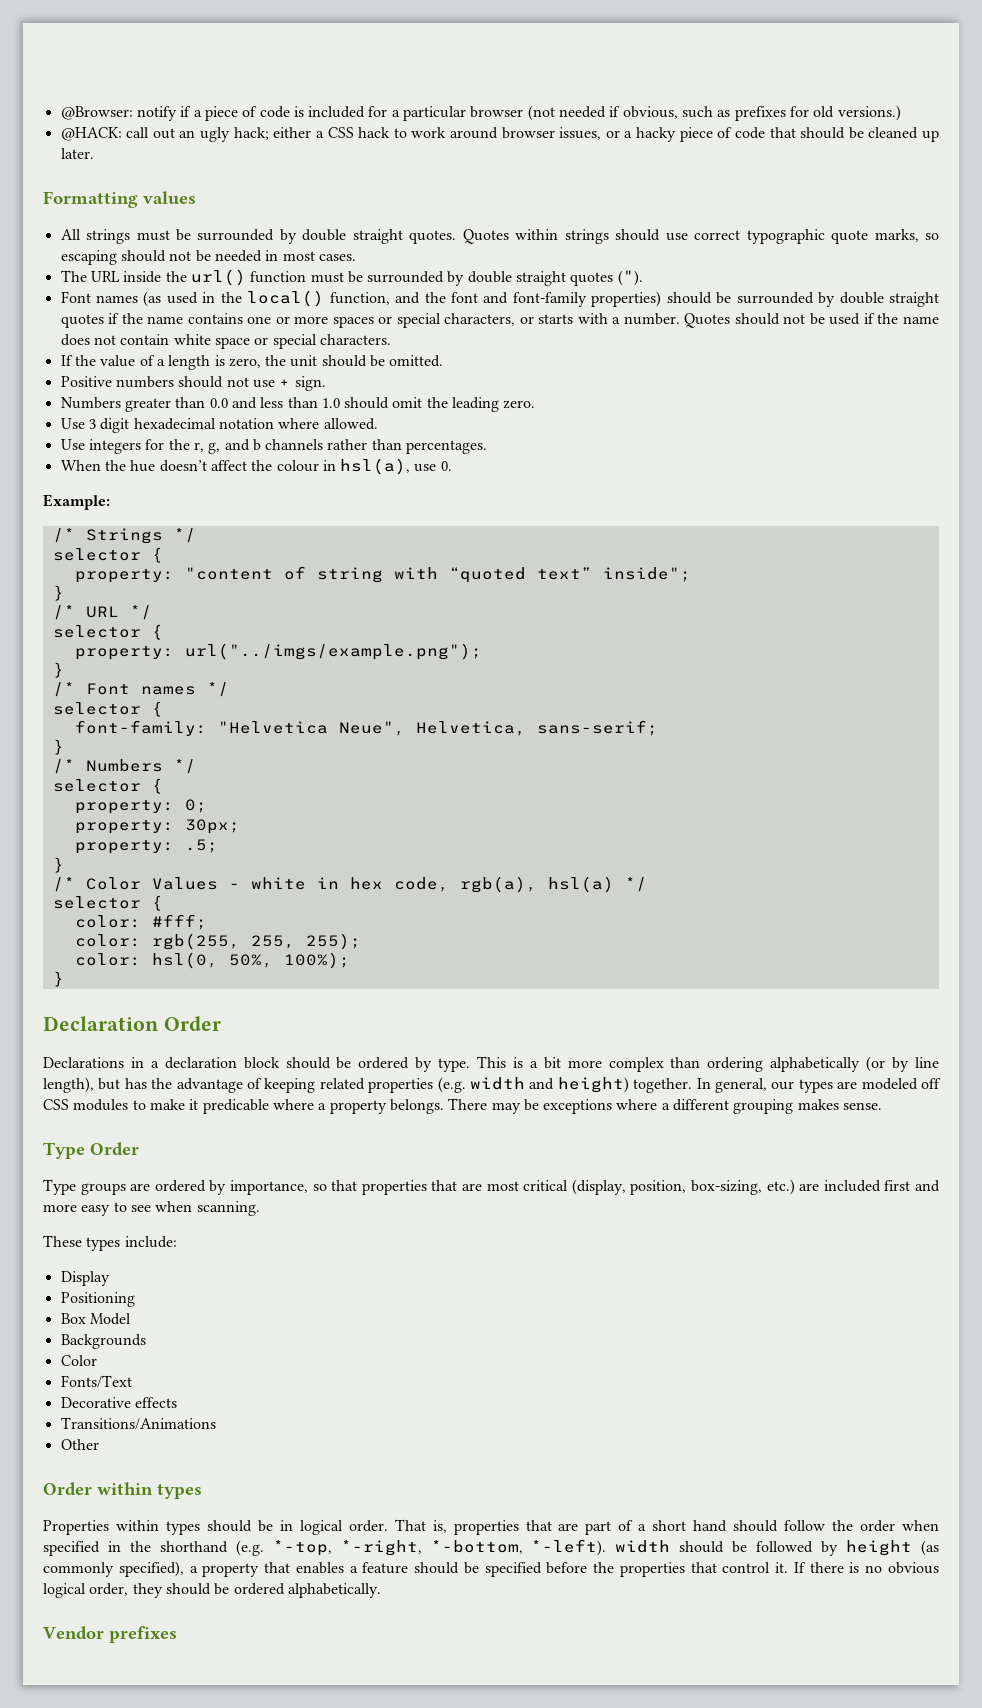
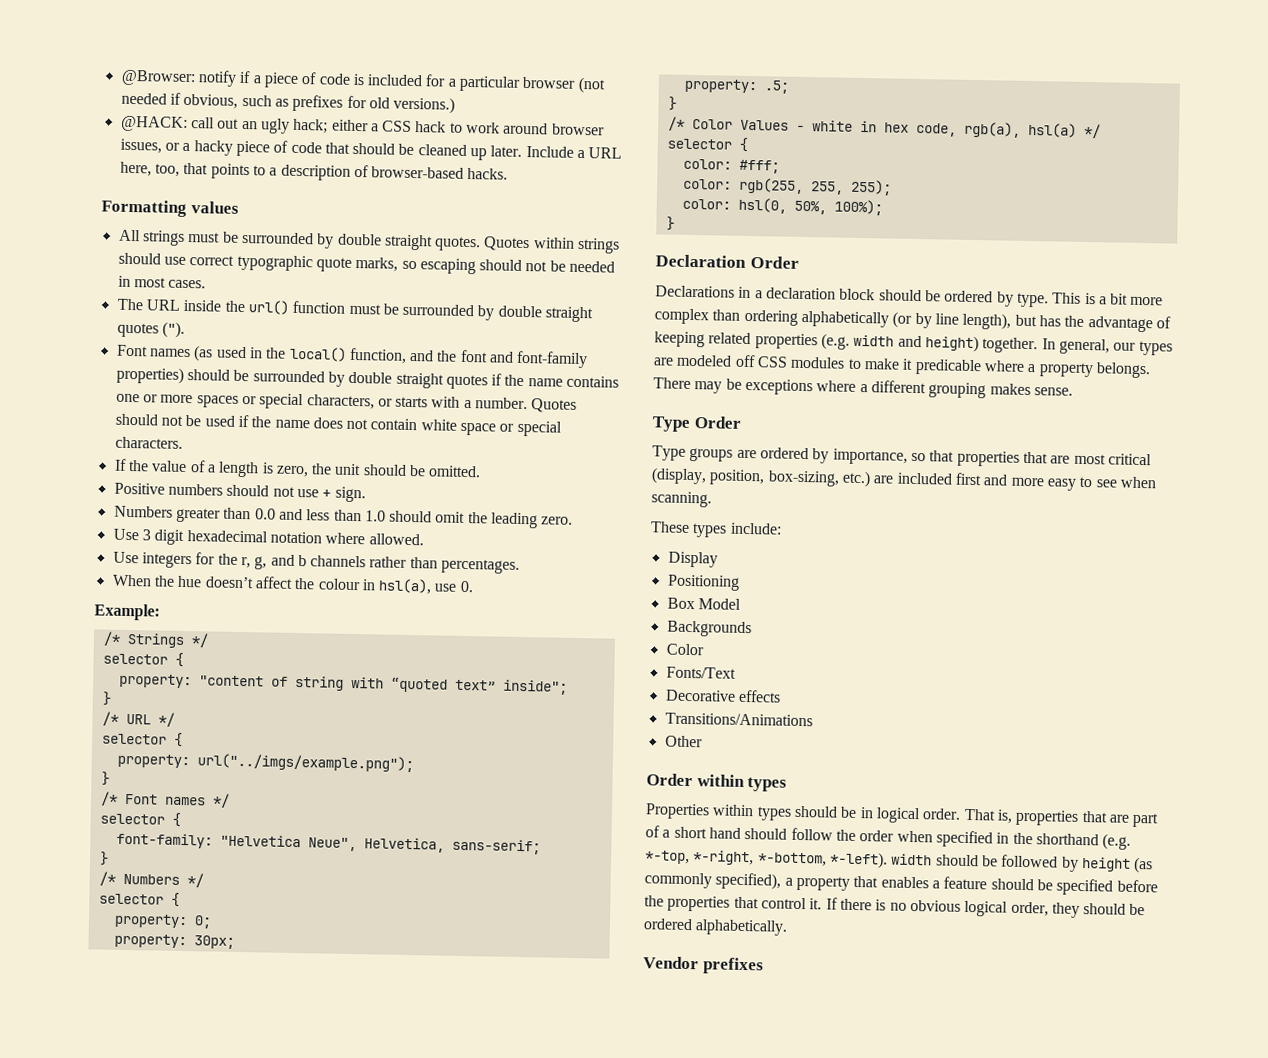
+ Include a URL here, too, that points to a description of browser-based hacks.

